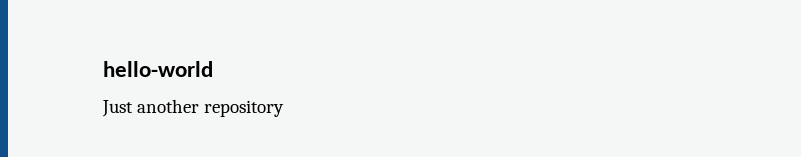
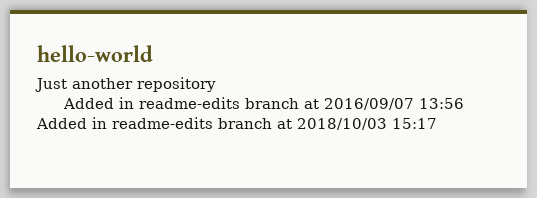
+ Added in readme-edits branch at 2016/09/07 13:56 Added in readme-edits branch at 2018/10/03 15:17

